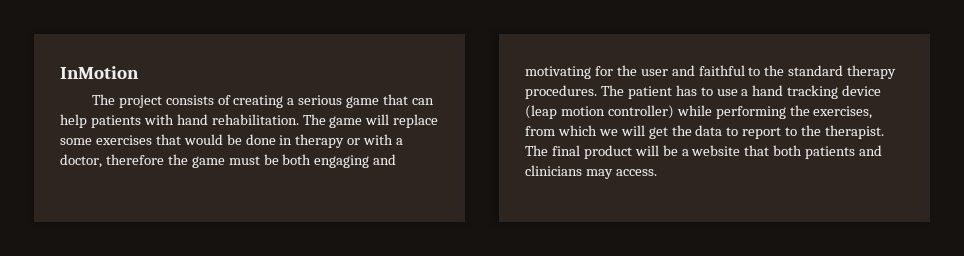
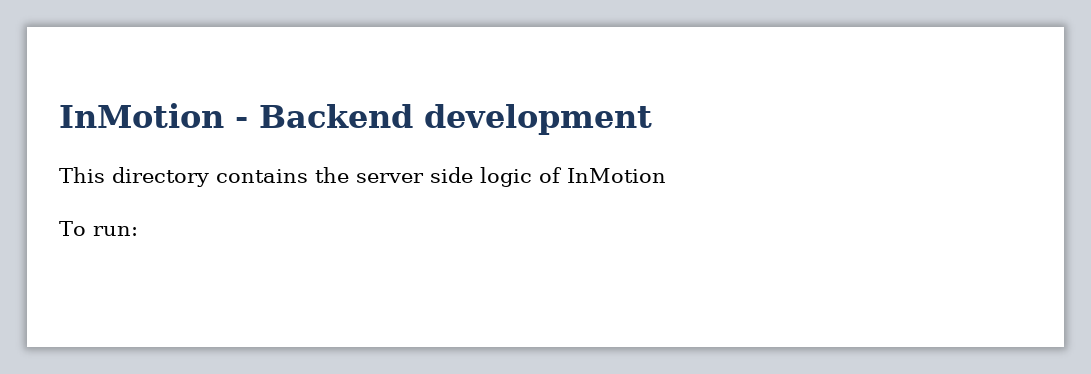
- InMotion
- The project consists of creating a serious game that can help patients with hand rehabilitation. The game will replace some exercises that would be done in therapy or with a doctor, therefore the game must be both engaging and motivating for the user and faithful to the standard therapy procedures. The patient has to use a hand tracking device (leap motion controller) while performing the exercises, from which we will get the data to report to the therapist. The final product will be a website that both patients and clinicians may access.
+ InMotion - Backend development
+ This directory contains the server side logic of InMotion
+ To run:

